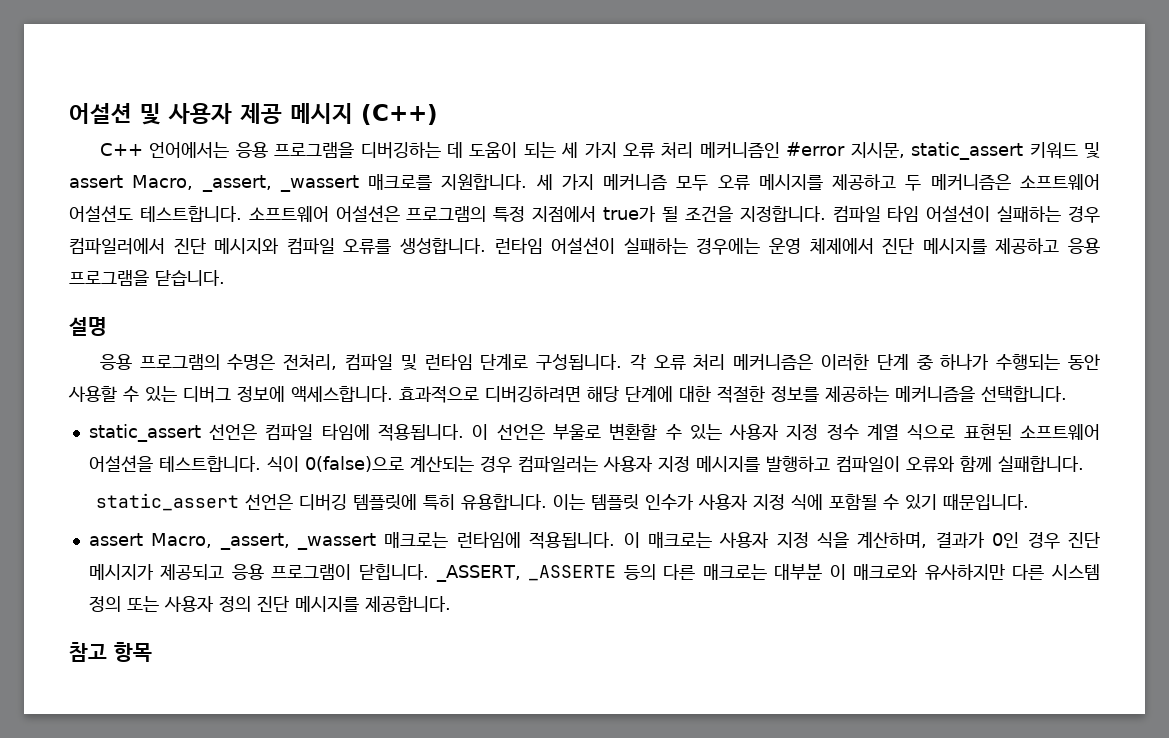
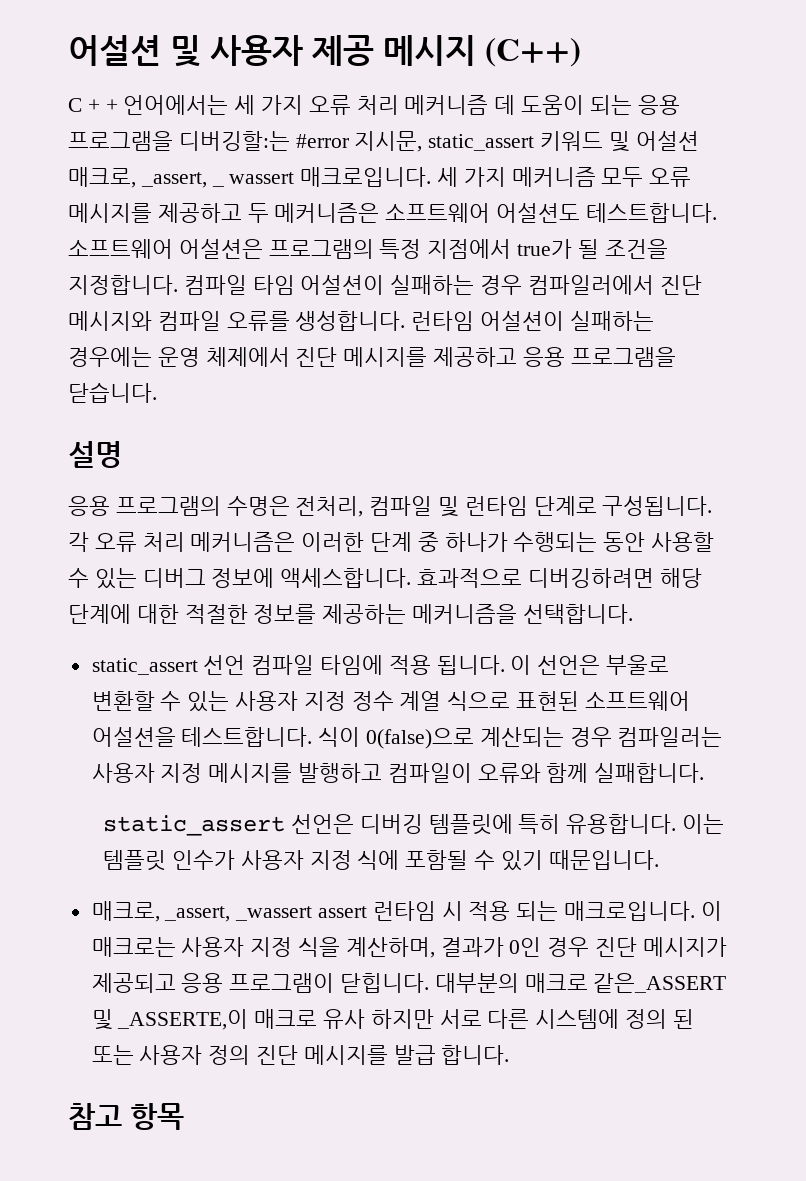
- C++ 언어에서는 응용 프로그램을 디버깅하는 데 도움이 되는 세 가지 오류 처리 메커니즘인 #error 지시문, static_assert 키워드 및 assert Macro, _assert, _wassert 매크로를 지원합니다.
+ C + + 언어에서는 세 가지 오류 처리 메커니즘 데 도움이 되는 응용 프로그램을 디버깅할:는 #error 지시문, static_assert 키워드 및 어설션 매크로, _assert, _ wassert 매크로입니다.
- static_assert 선언은 컴파일 타임에 적용됩니다.
+ static_assert 선언 컴파일 타임에 적용 됩니다.
- assert Macro, _assert, _wassert 매크로는 런타임에 적용됩니다.
+ 매크로, _assert, _wassert assert 런타임 시 적용 되는 매크로입니다.
- _ASSERT, _ASSERTE 등의 다른 매크로는 대부분 이 매크로와 유사하지만 다른 시스템 정의 또는 사용자 정의 진단 메시지를 제공합니다.
+ 대부분의 매크로 같은_ASSERT 및 _ASSERTE,이 매크로 유사 하지만 서로 다른 시스템에 정의 된 또는 사용자 정의 진단 메시지를 발급 합니다.

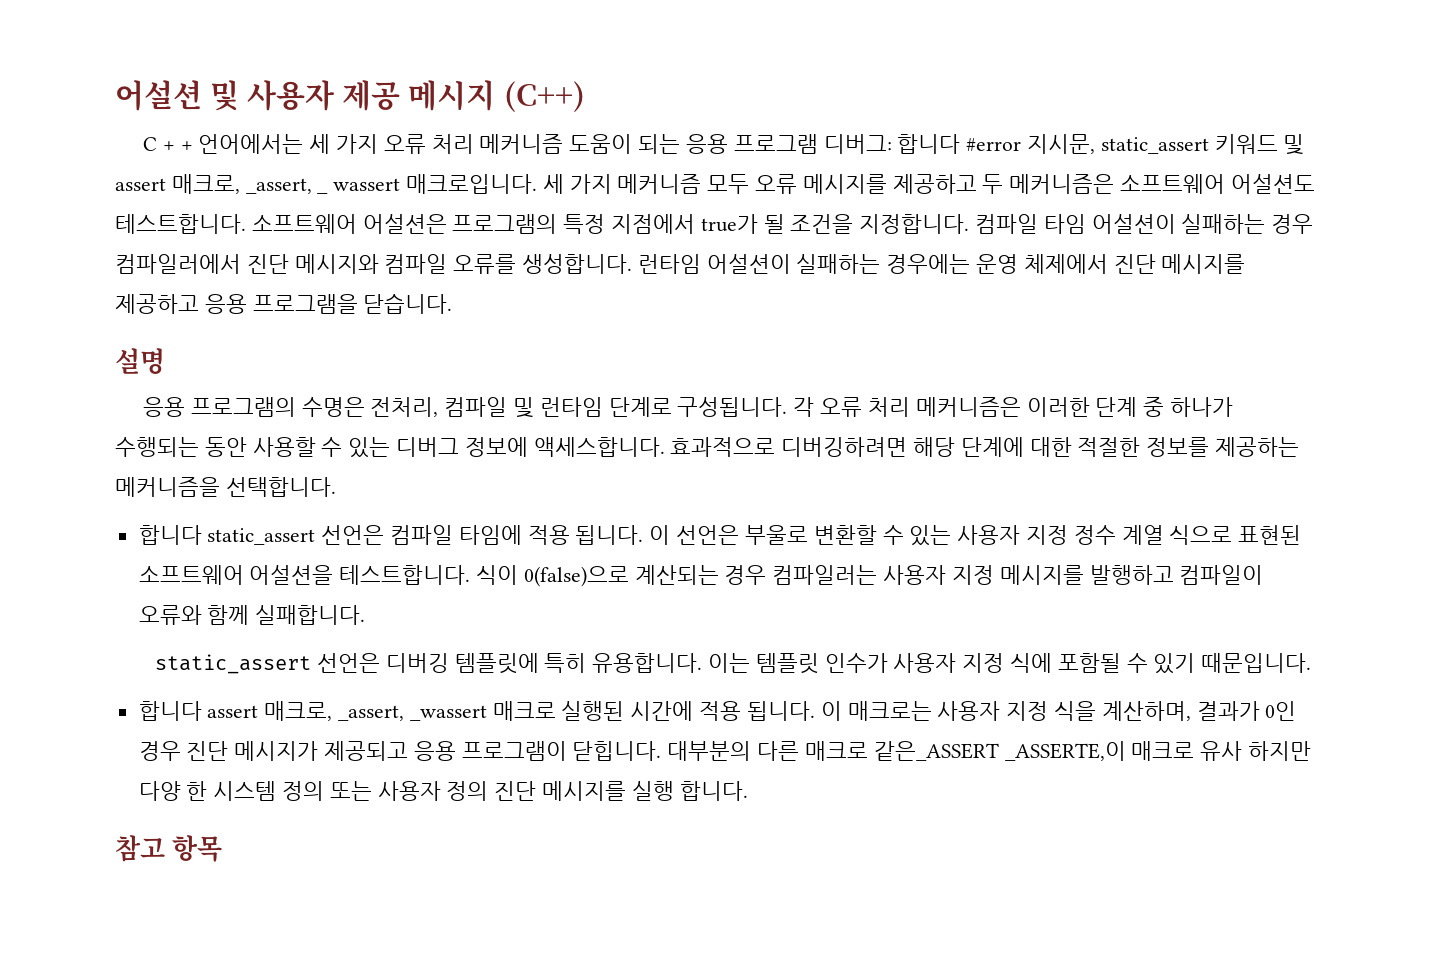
- C + + 언어에서는 세 가지 오류 처리 메커니즘 데 도움이 되는 응용 프로그램을 디버깅할:는 #error 지시문, static_assert 키워드 및 어설션 매크로, _assert, _ wassert 매크로입니다.
+ C + + 언어에서는 세 가지 오류 처리 메커니즘 도움이 되는 응용 프로그램 디버그: 합니다 #error 지시문, static_assert 키워드 및 assert 매크로, _assert, _ wassert 매크로입니다.
- static_assert 선언 컴파일 타임에 적용 됩니다.
+ 합니다 static_assert 선언은 컴파일 타임에 적용 됩니다.
- 매크로, _assert, _wassert assert 런타임 시 적용 되는 매크로입니다.
+ 합니다 assert 매크로, _assert, _wassert 매크로 실행된 시간에 적용 됩니다.
- 대부분의 매크로 같은_ASSERT 및 _ASSERTE,이 매크로 유사 하지만 서로 다른 시스템에 정의 된 또는 사용자 정의 진단 메시지를 발급 합니다.
+ 대부분의 다른 매크로 같은_ASSERT _ASSERTE,이 매크로 유사 하지만 다양 한 시스템 정의 또는 사용자 정의 진단 메시지를 실행 합니다.

